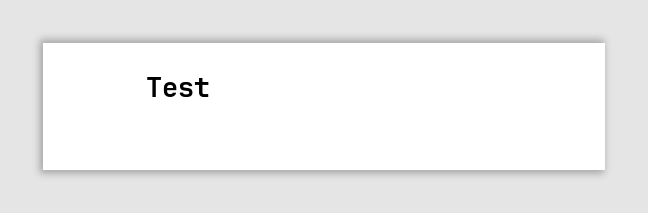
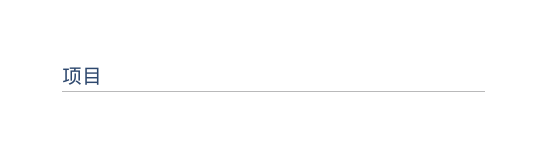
- Test
+ 项目

